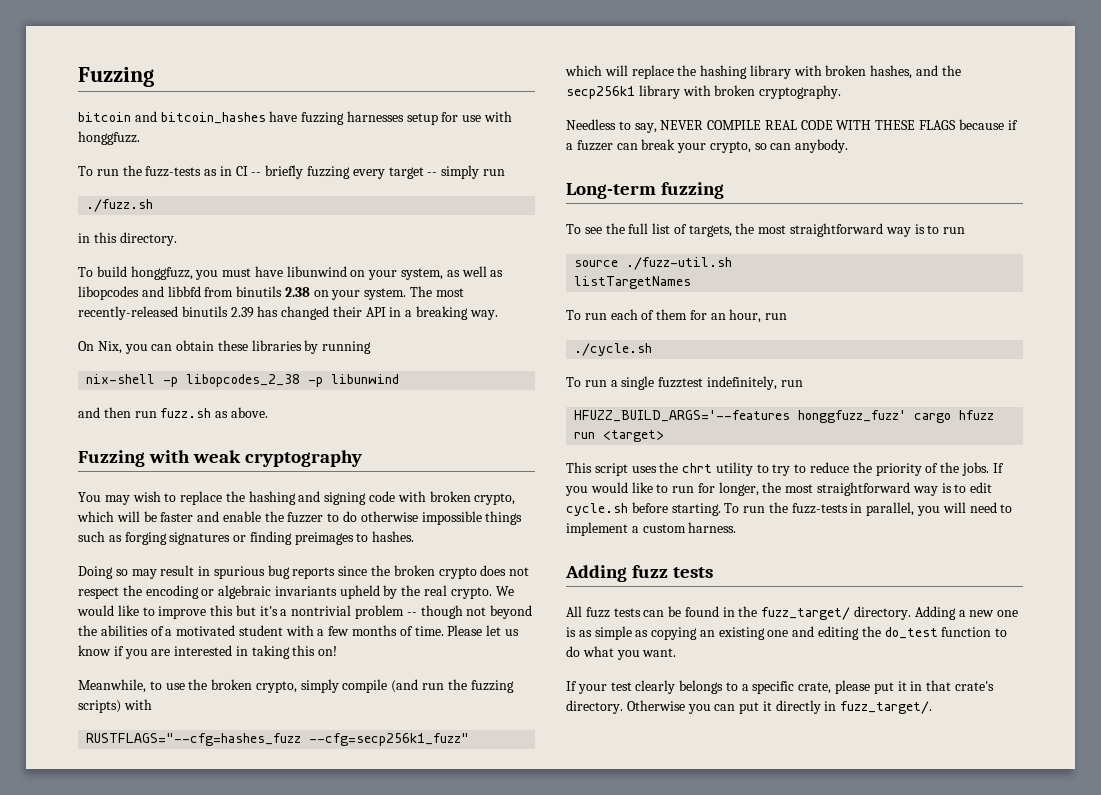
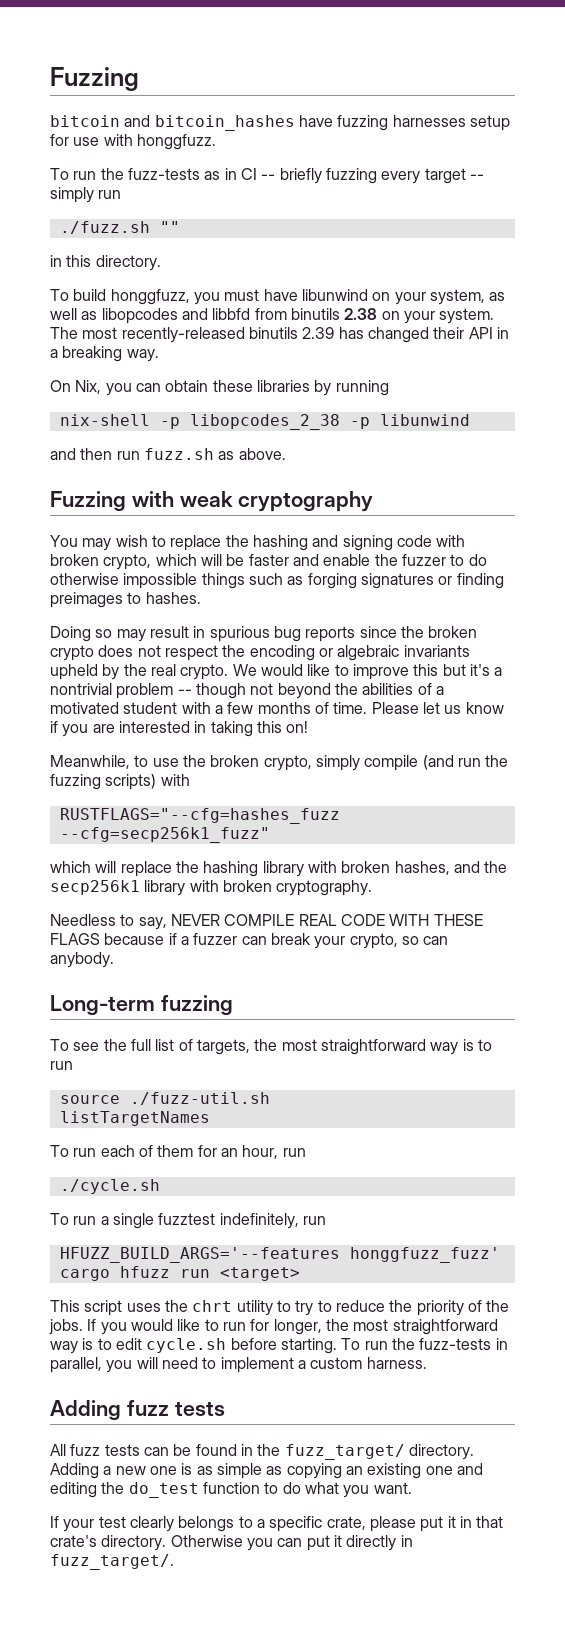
- ./fuzz.sh
+ ./fuzz.sh ""

